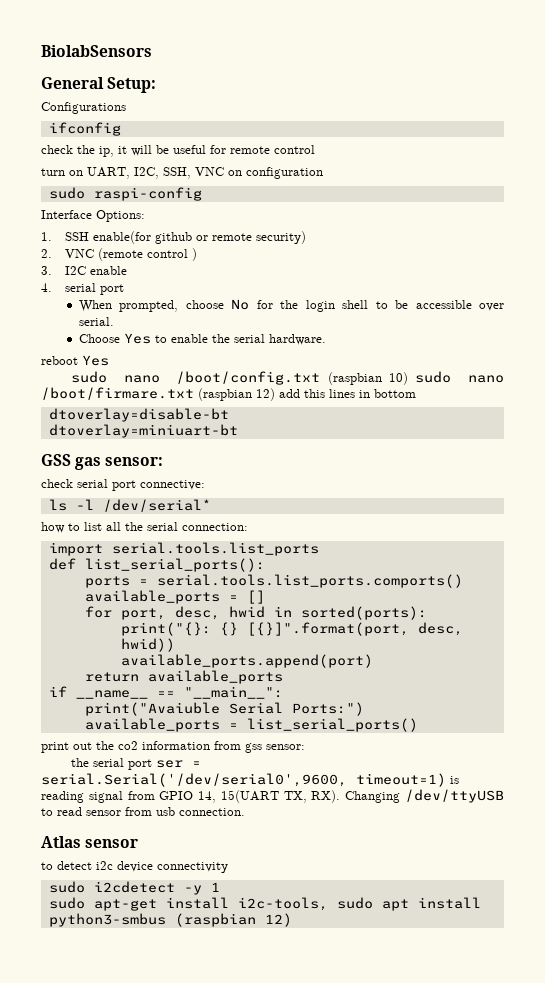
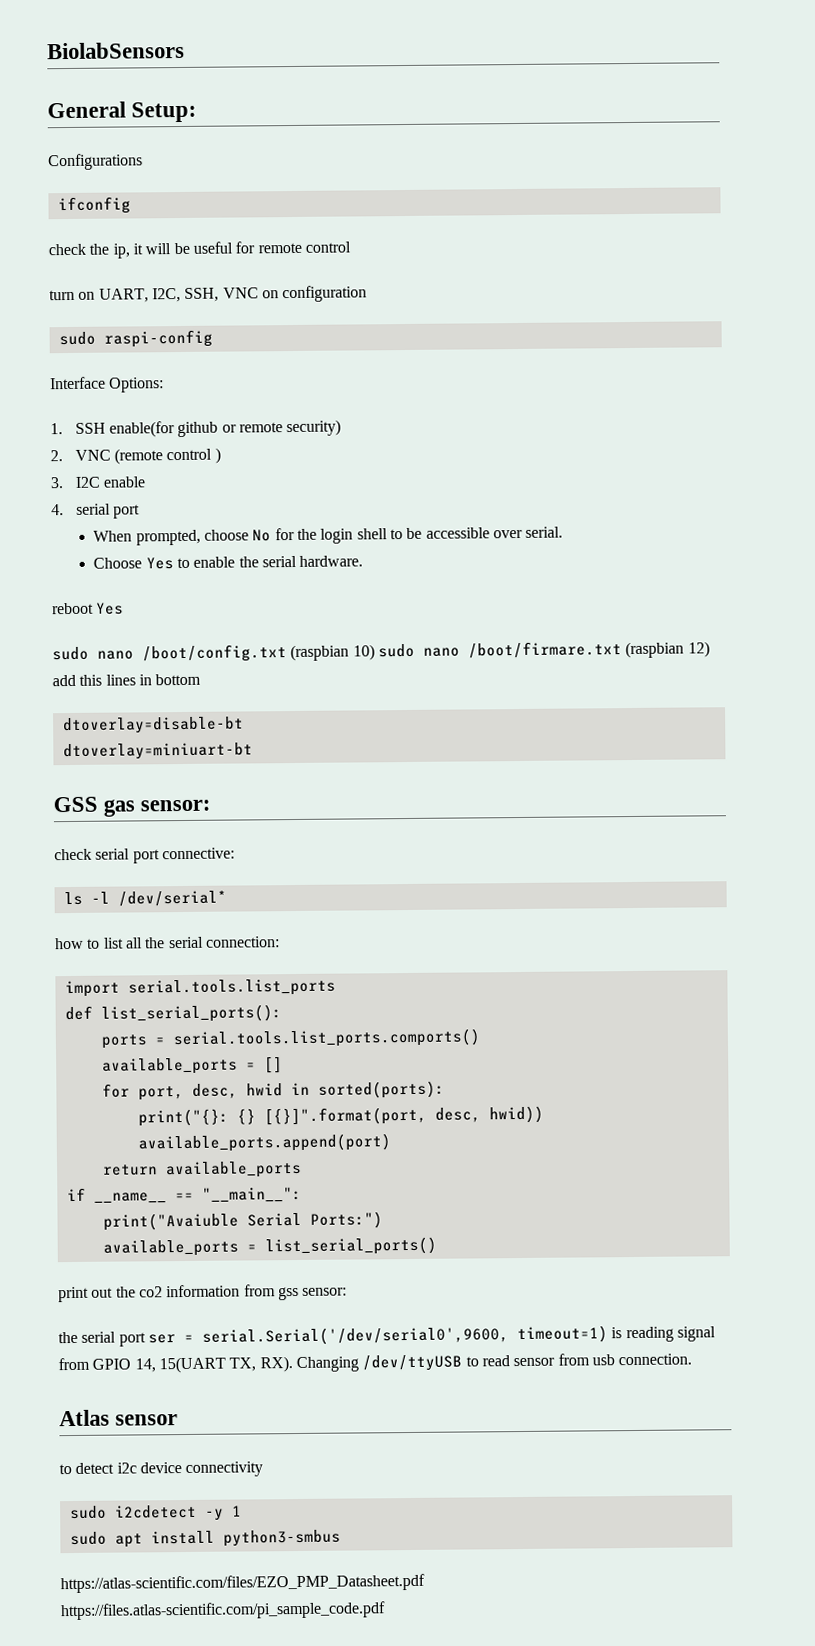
- sudo apt-get install i2c-tools, sudo apt install python3-smbus (raspbian 12)
+ sudo apt install python3-smbus
+ https://atlas-scientific.com/files/EZO_PMP_Datasheet.pdf https://files.atlas-scientific.com/pi_sample_code.pdf

